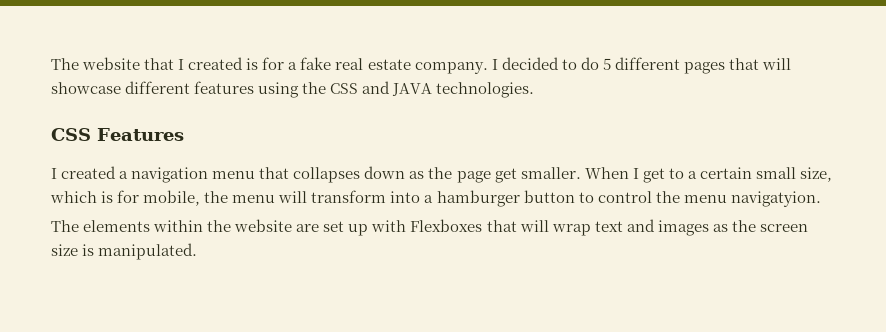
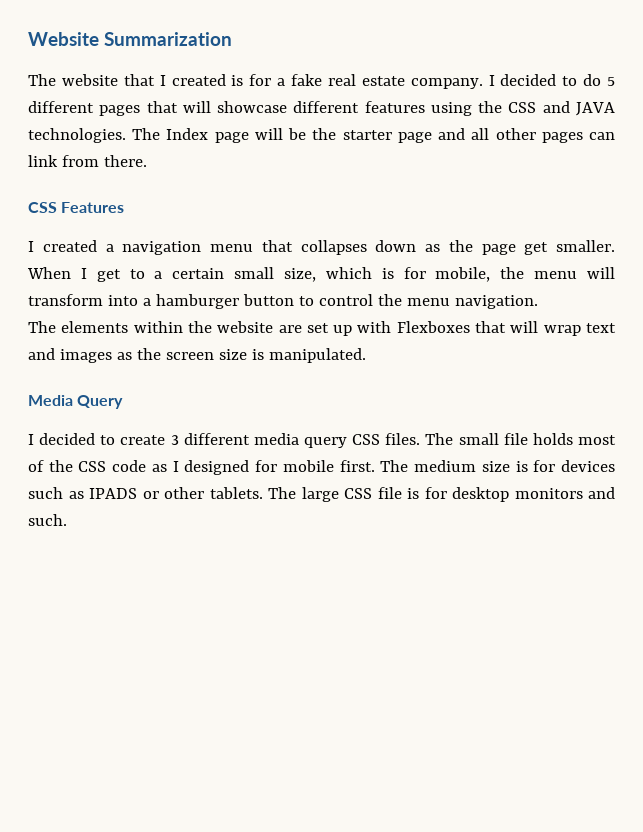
+ Website Summarization
+ The Index page will be the starter page and all other pages can link from there.
- When I get to a certain small size, which is for mobile, the menu will transform into a hamburger button to control the menu navigatyion.
+ When I get to a certain small size, which is for mobile, the menu will transform into a hamburger button to control the menu navigation.
+ Media Query
+ I decided to create 3 different media query CSS files. The small file holds most of the CSS code as I designed for mobile first. The medium size is for devices such as IPADS or other tablets. The large CSS file is for desktop monitors and such.

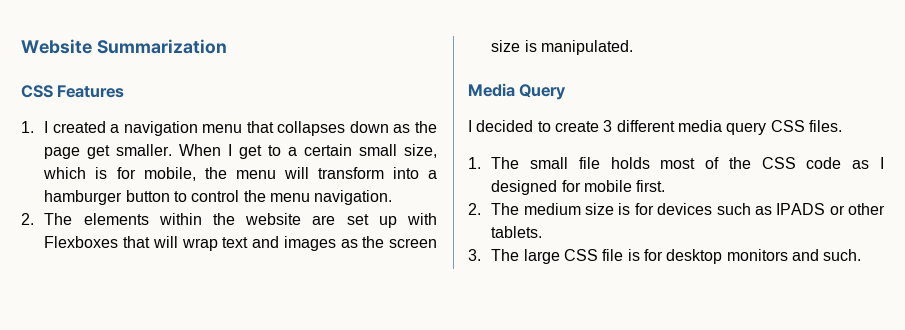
- The website that I created is for a fake real estate company. I decided to do 5 different pages that will showcase different features using the CSS and JAVA technologies. The Index page will be the starter page and all other pages can link from there.
- I created a navigation menu that collapses down as the page get smaller.
+ 1. I created a navigation menu that collapses down as the page get smaller.
- The elements within the website are set up with Flexboxes that will wrap text and images as the screen size is manipulated.
+ 2. The elements within the website are set up with Flexboxes that will wrap text and images as the screen size is manipulated.
- I decided to create 3 different media query CSS files. The small file holds most of the CSS code as I designed for mobile first. The medium size is for devices such as IPADS or other tablets. The large CSS file is for desktop monitors and such.
+ I decided to create 3 different media query CSS files.
+ 1. The small file holds most of the CSS code as I designed for mobile first.
+ 2. The medium size is for devices such as IPADS or other tablets.
+ 3. The large CSS file is for desktop monitors and such.

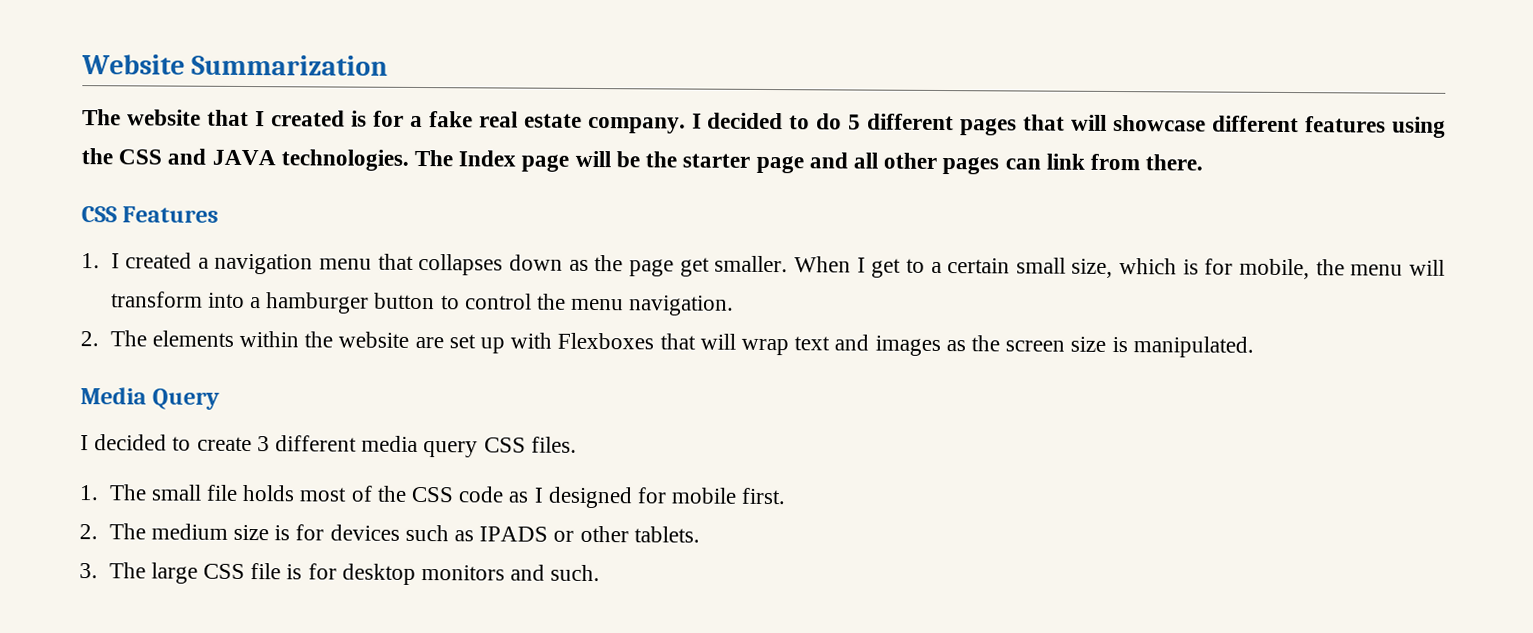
+ The website that I created is for a fake real estate company. I decided to do 5 different pages that will showcase different features using the CSS and JAVA technologies. The Index page will be the starter page and all other pages can link from there.

